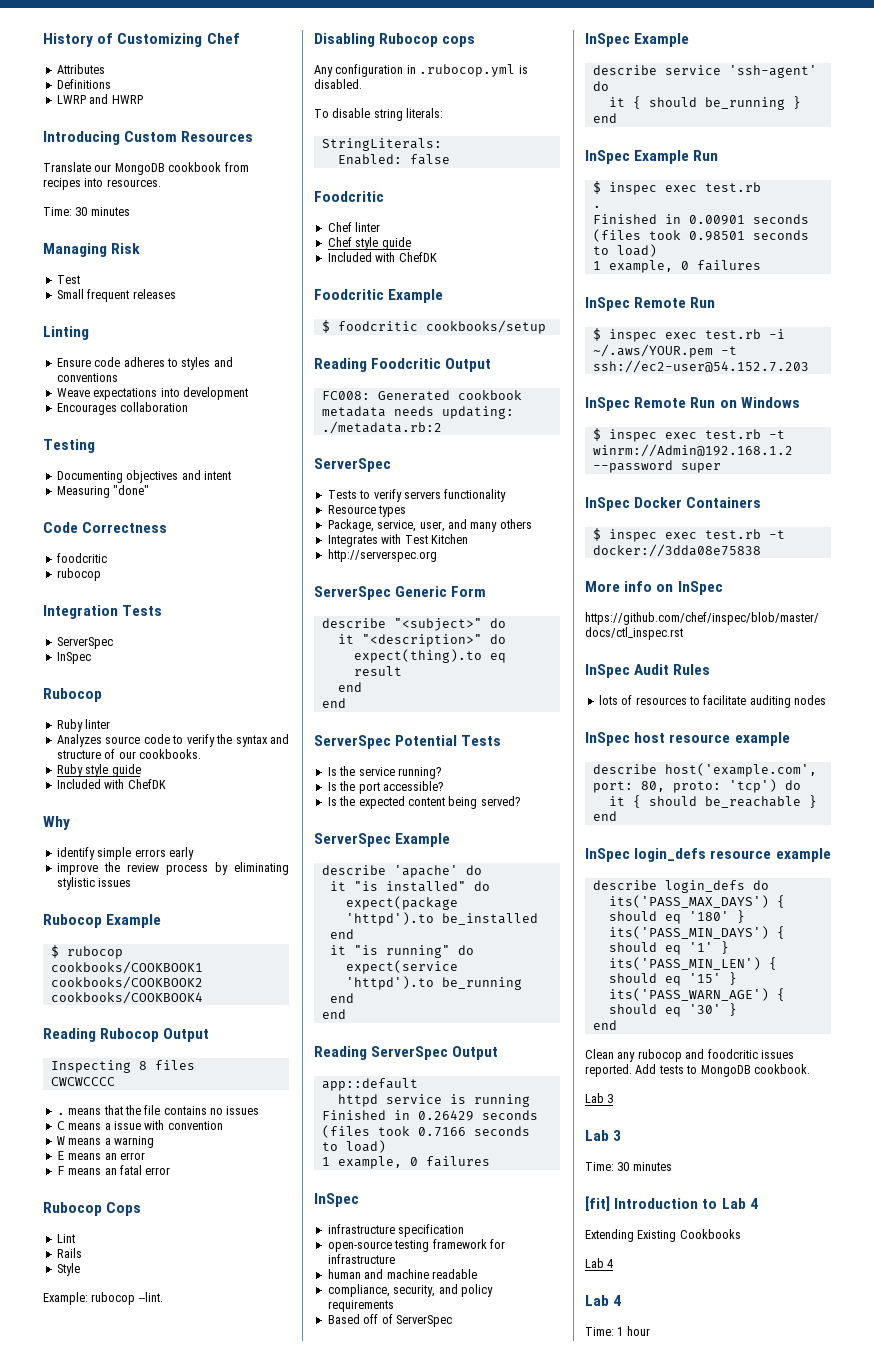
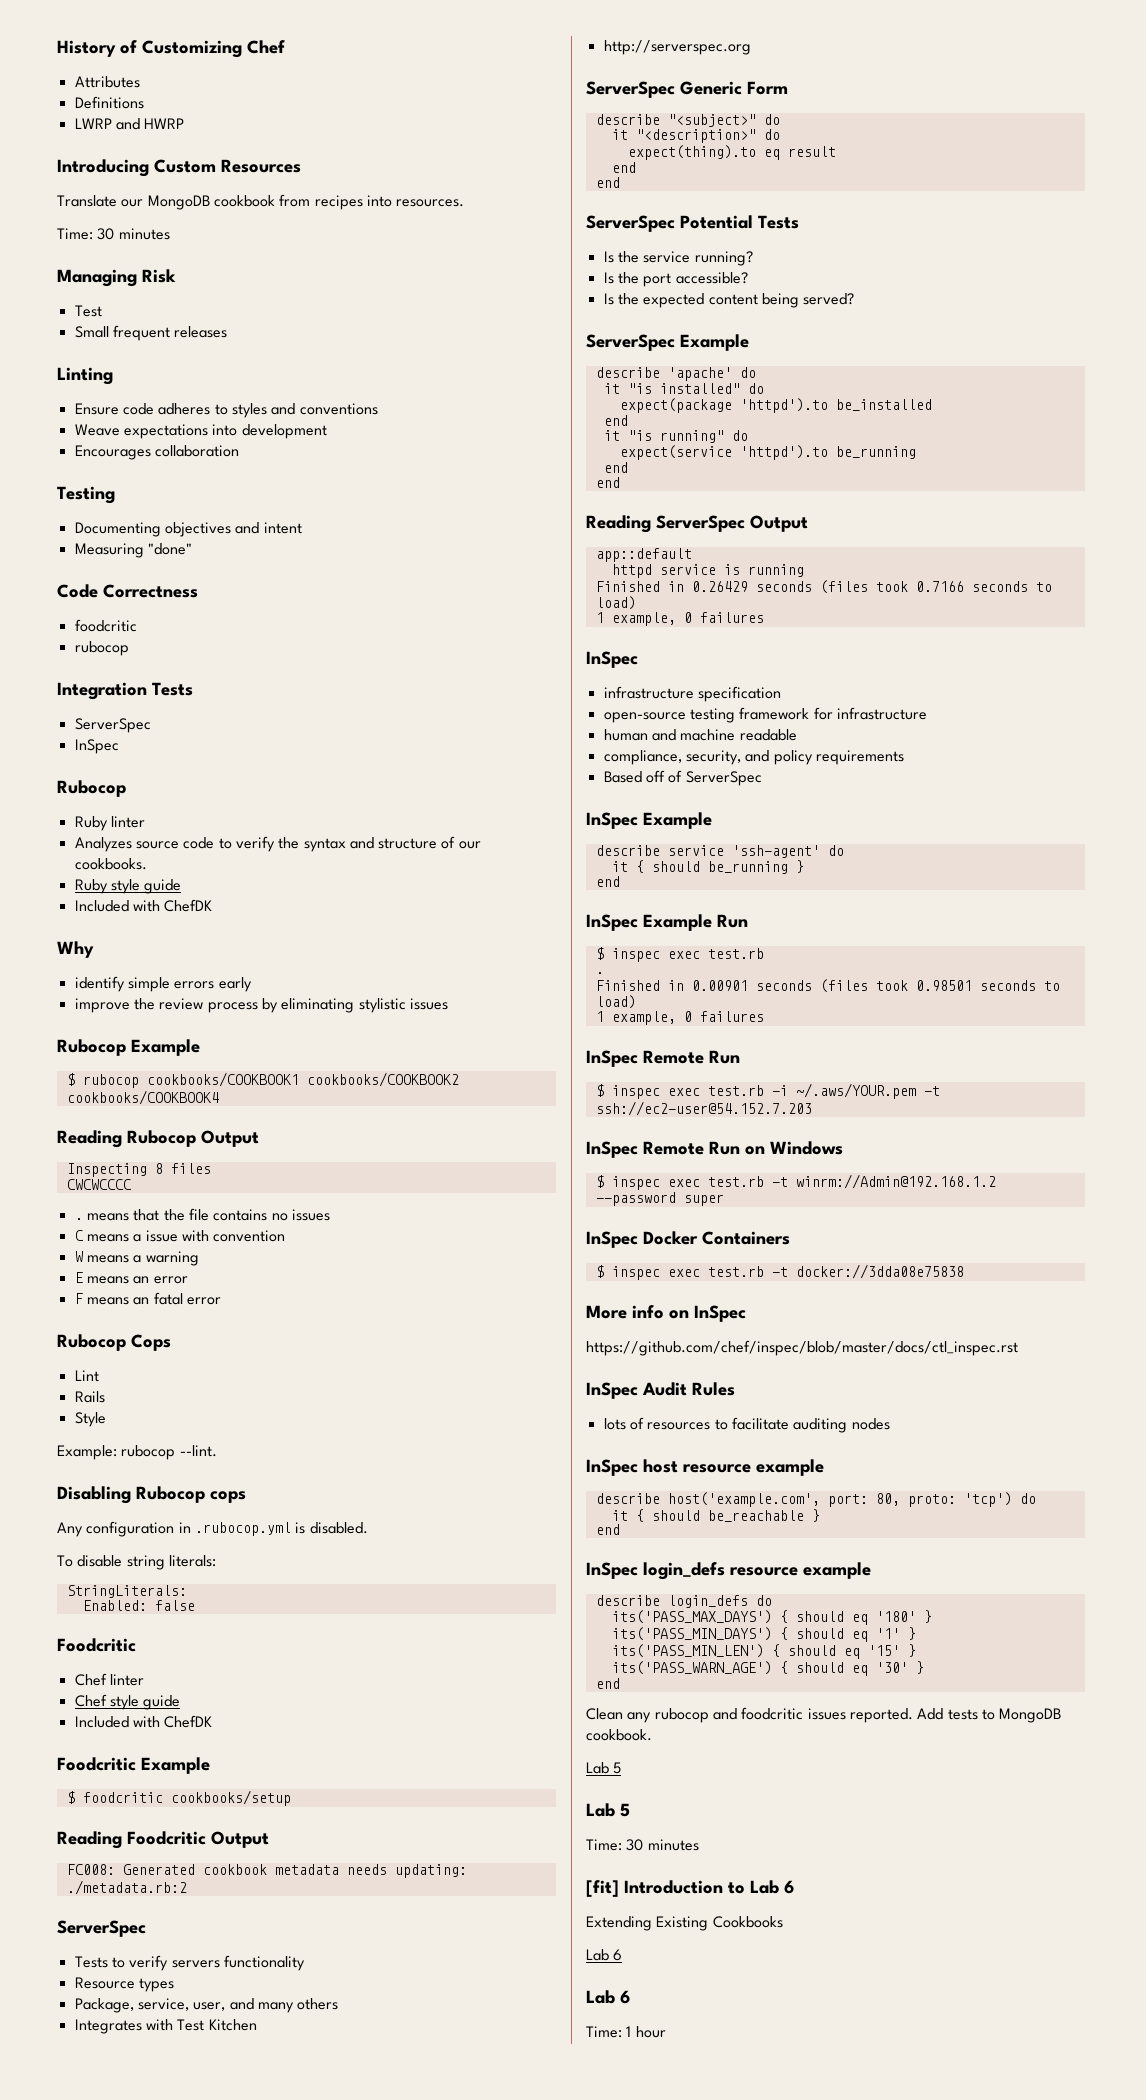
  Add tests to MongoDB cookbook.
- Lab 3
- Lab 3
+ Lab 5
+ Lab 5
- [fit] Introduction to Lab 4
+ [fit] Introduction to Lab 6
  Extending Existing Cookbooks
- Lab 4
- Lab 4
+ Lab 6
+ Lab 6

